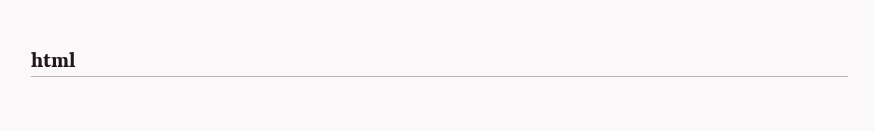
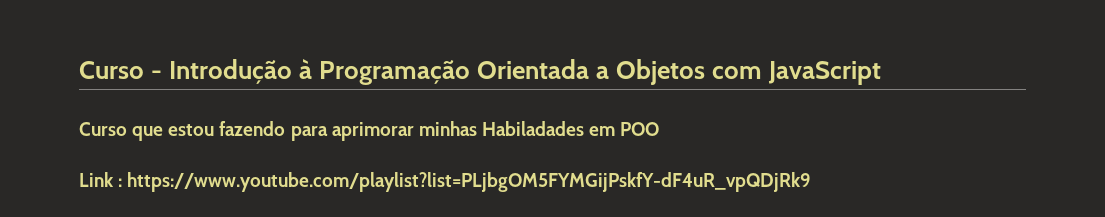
- html
+ Curso - Introdução à Programação Orientada a Objetos com JavaScript
+ Curso que estou fazendo para aprimorar minhas Habiladades em POO
+ Link : https://www.youtube.com/playlist?list=PLjbgOM5FYMGijPskfY-dF4uR_vpQDjRk9

